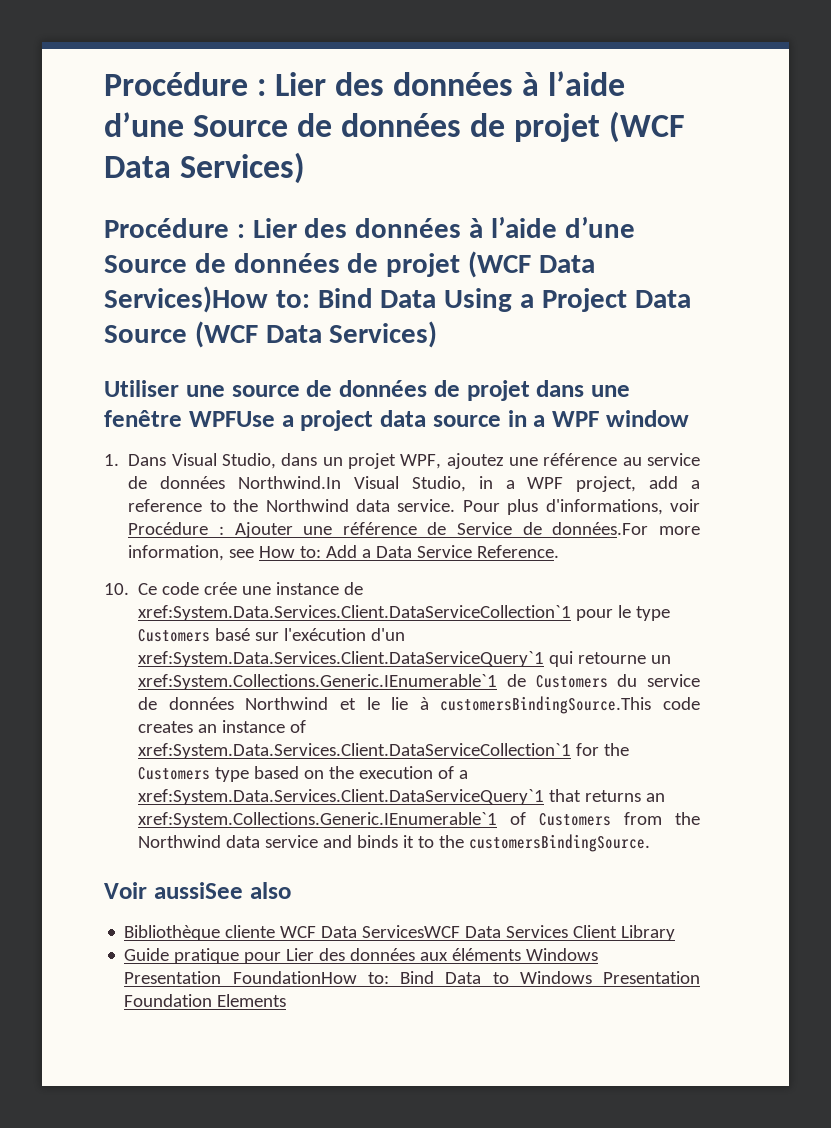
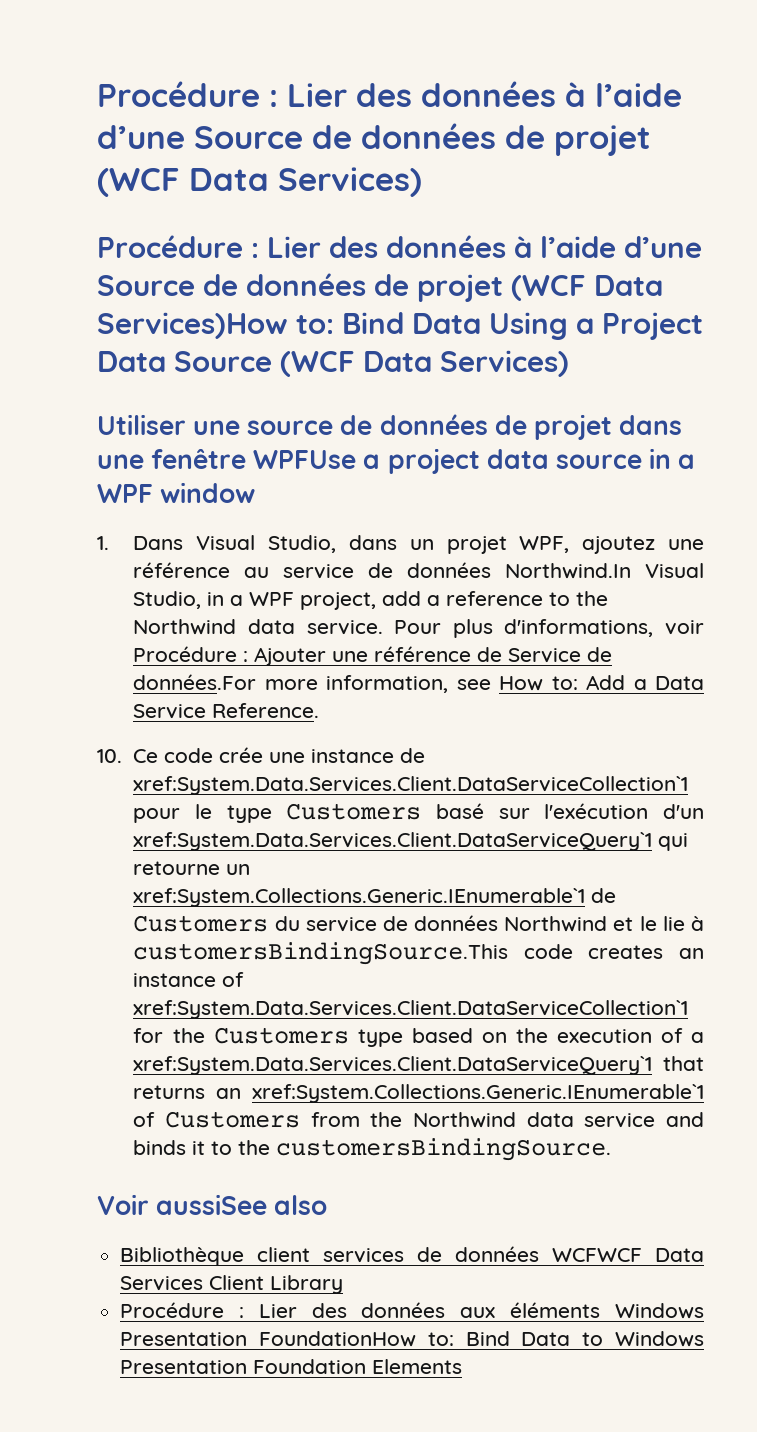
- Bibliothèque cliente WCF Data ServicesWCF Data Services Client Library
+ Bibliothèque client services de données WCFWCF Data Services Client Library
- Guide pratique pour Lier des données aux éléments Windows Presentation FoundationHow to: Bind Data to Windows Presentation Foundation Elements
+ Procédure : Lier des données aux éléments Windows Presentation FoundationHow to: Bind Data to Windows Presentation Foundation Elements

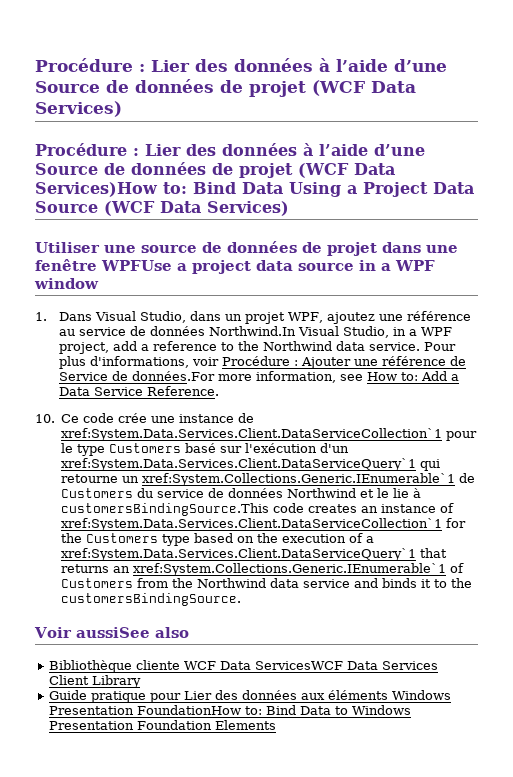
- Bibliothèque client services de données WCFWCF Data Services Client Library
+ Bibliothèque cliente WCF Data ServicesWCF Data Services Client Library
- Procédure : Lier des données aux éléments Windows Presentation FoundationHow to: Bind Data to Windows Presentation Foundation Elements
+ Guide pratique pour Lier des données aux éléments Windows Presentation FoundationHow to: Bind Data to Windows Presentation Foundation Elements

